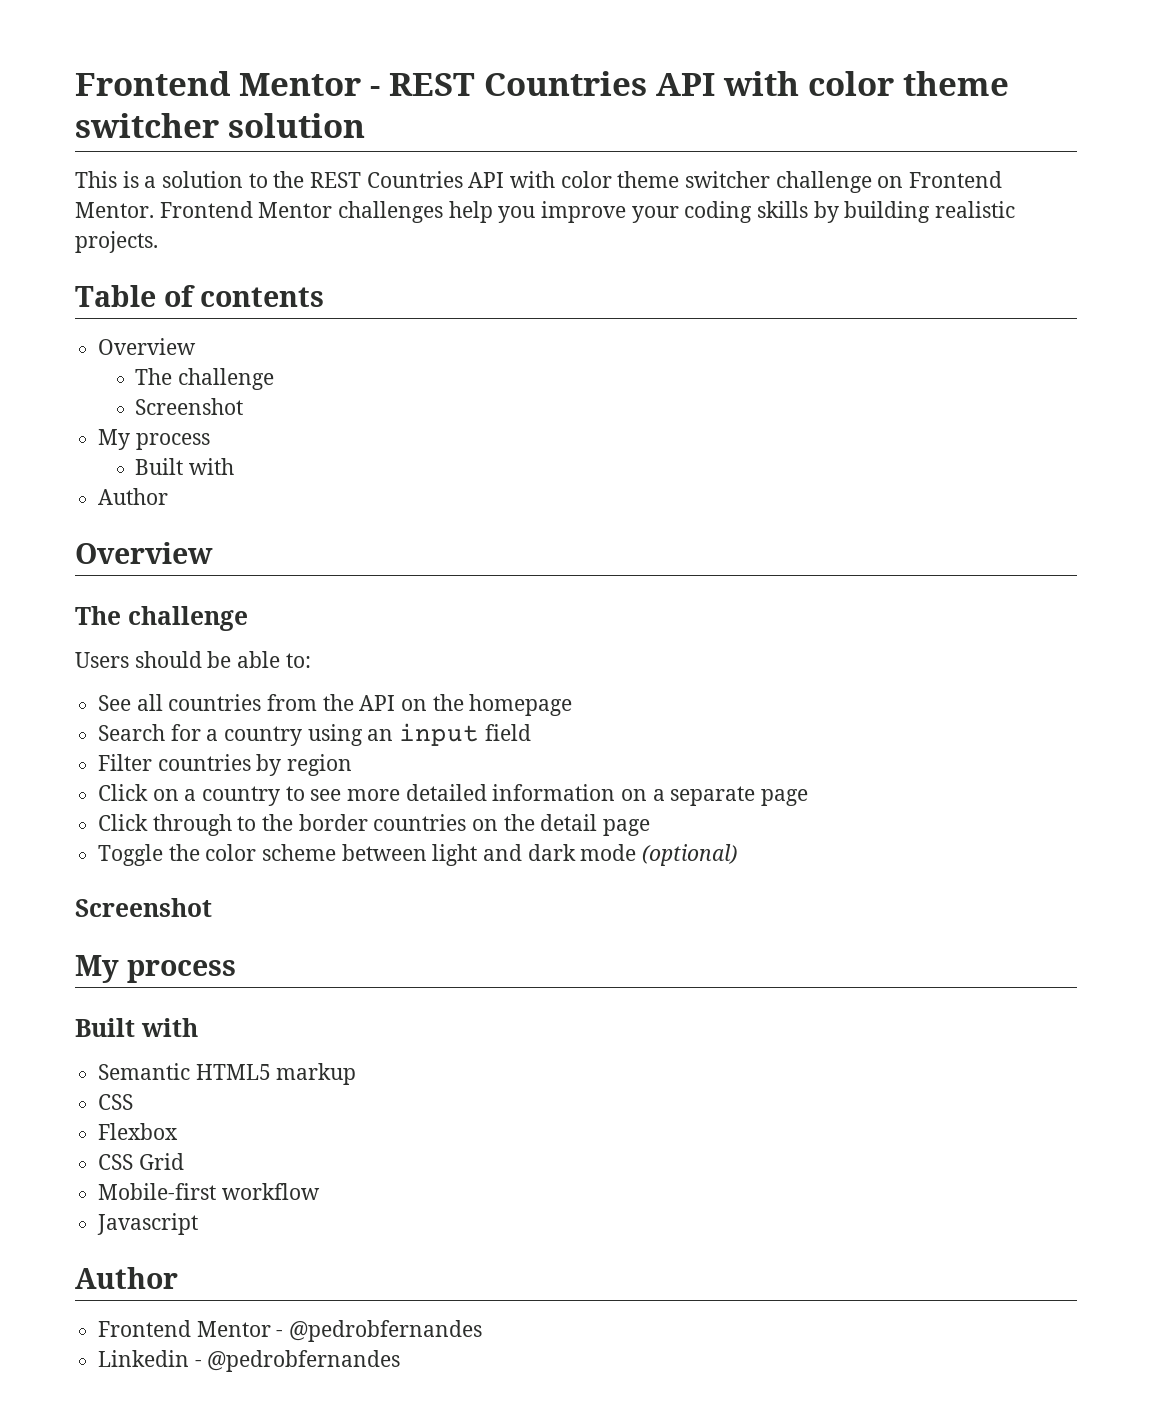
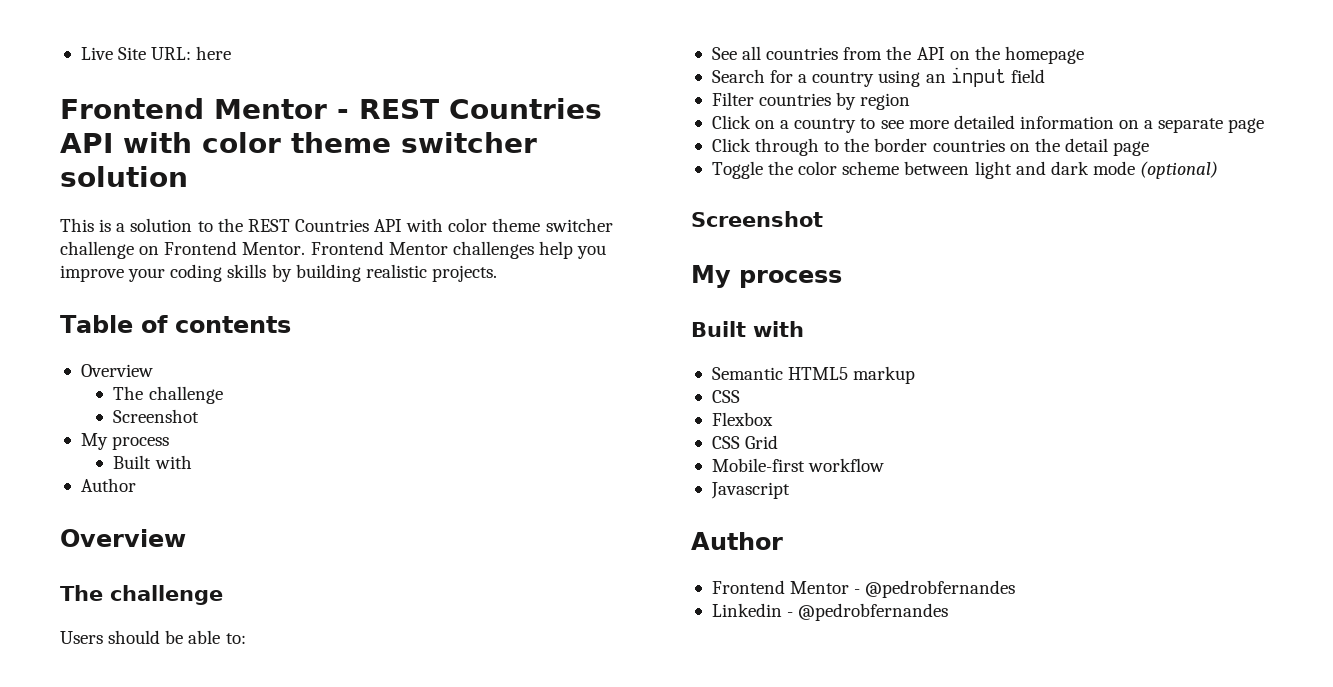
+ Live Site URL: here

